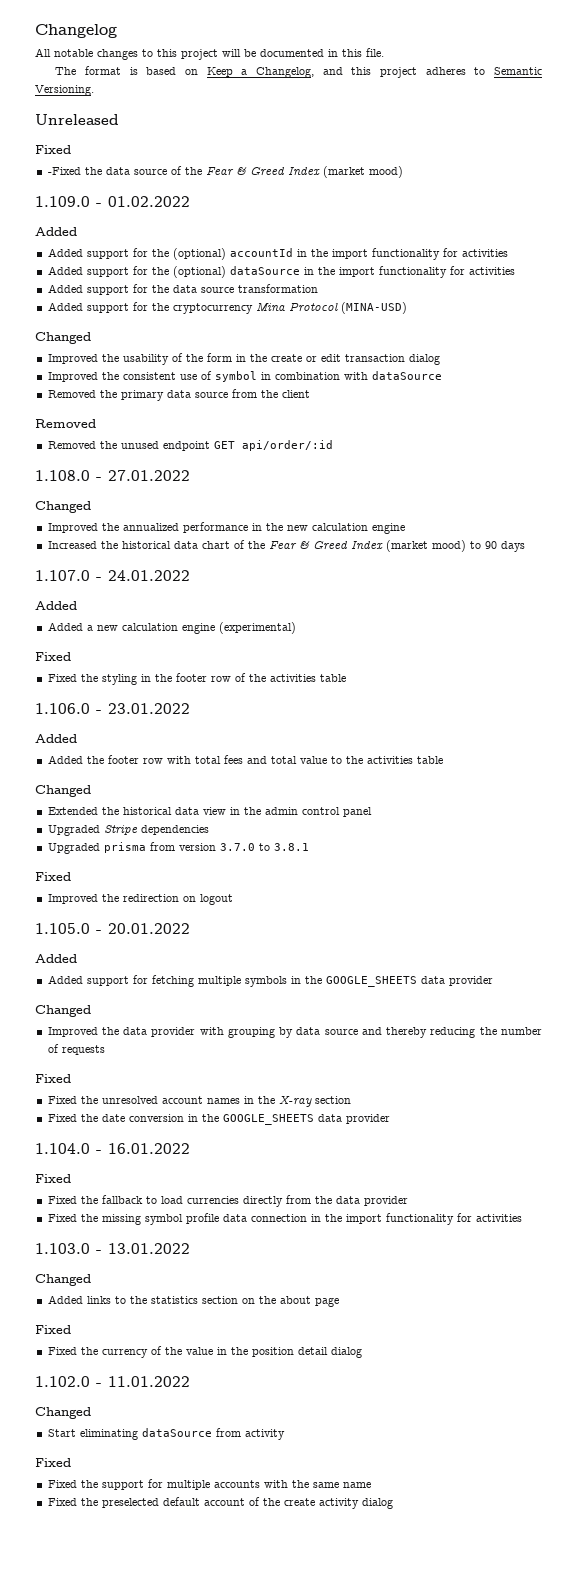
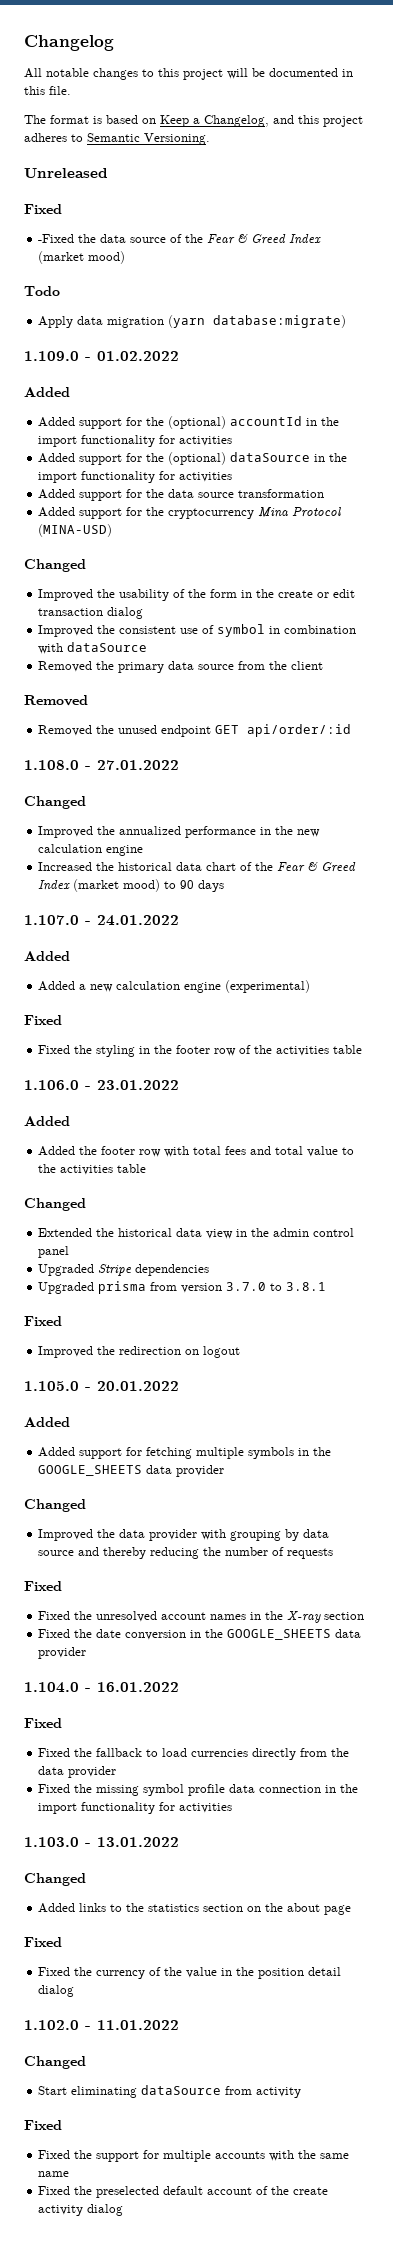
+ Todo
+ Apply data migration (yarn database:migrate)

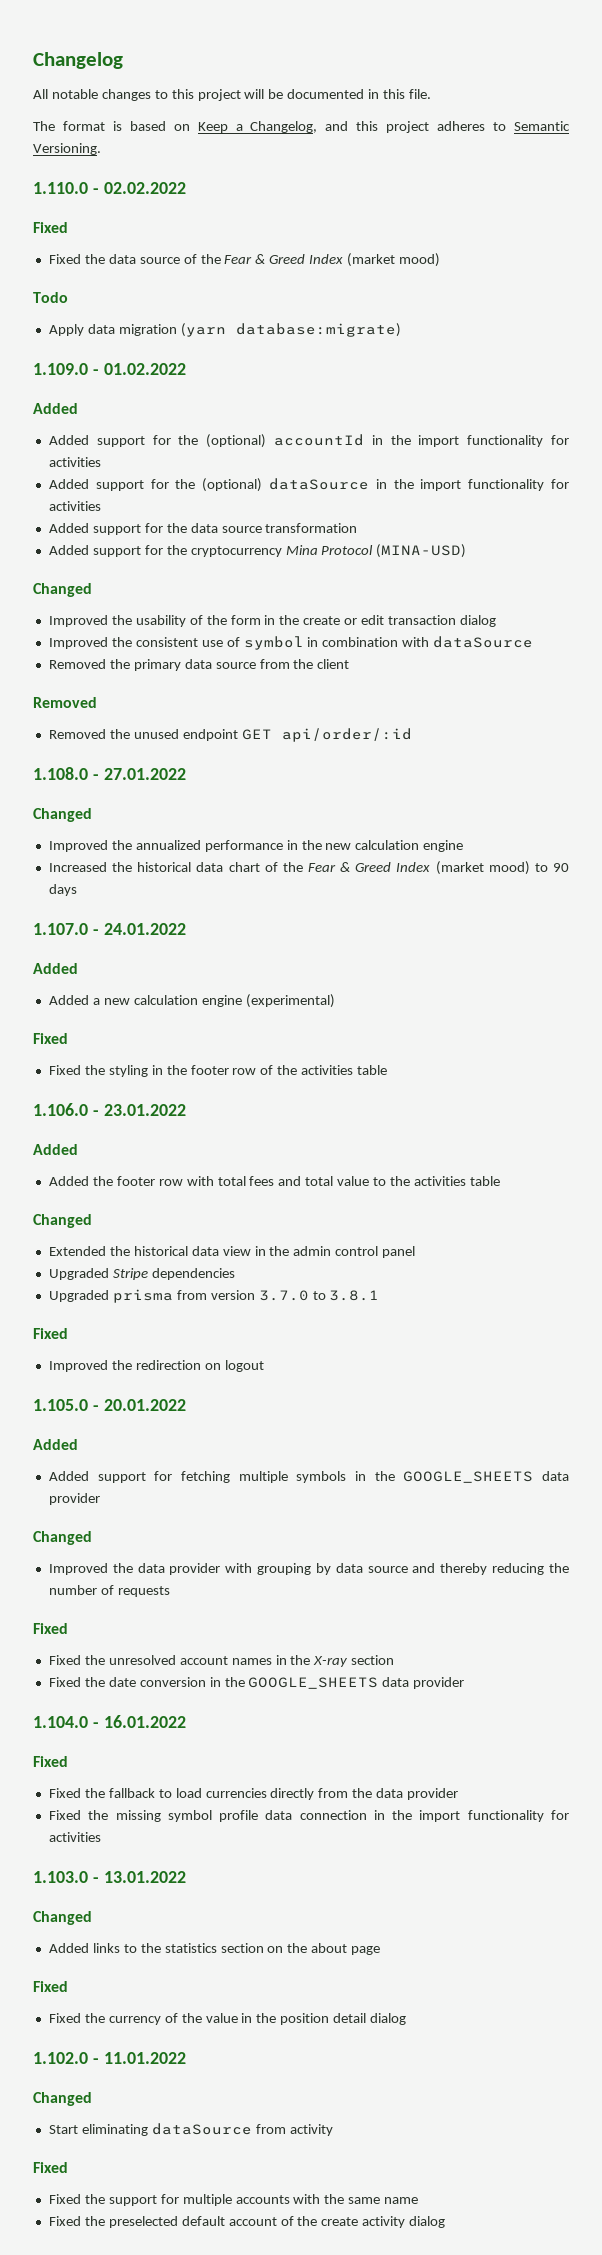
- Unreleased
+ 1.110.0 - 02.02.2022
  Fixed
- -Fixed the data source of the Fear & Greed Index (market mood)
+ Fixed the data source of the Fear & Greed Index (market mood)

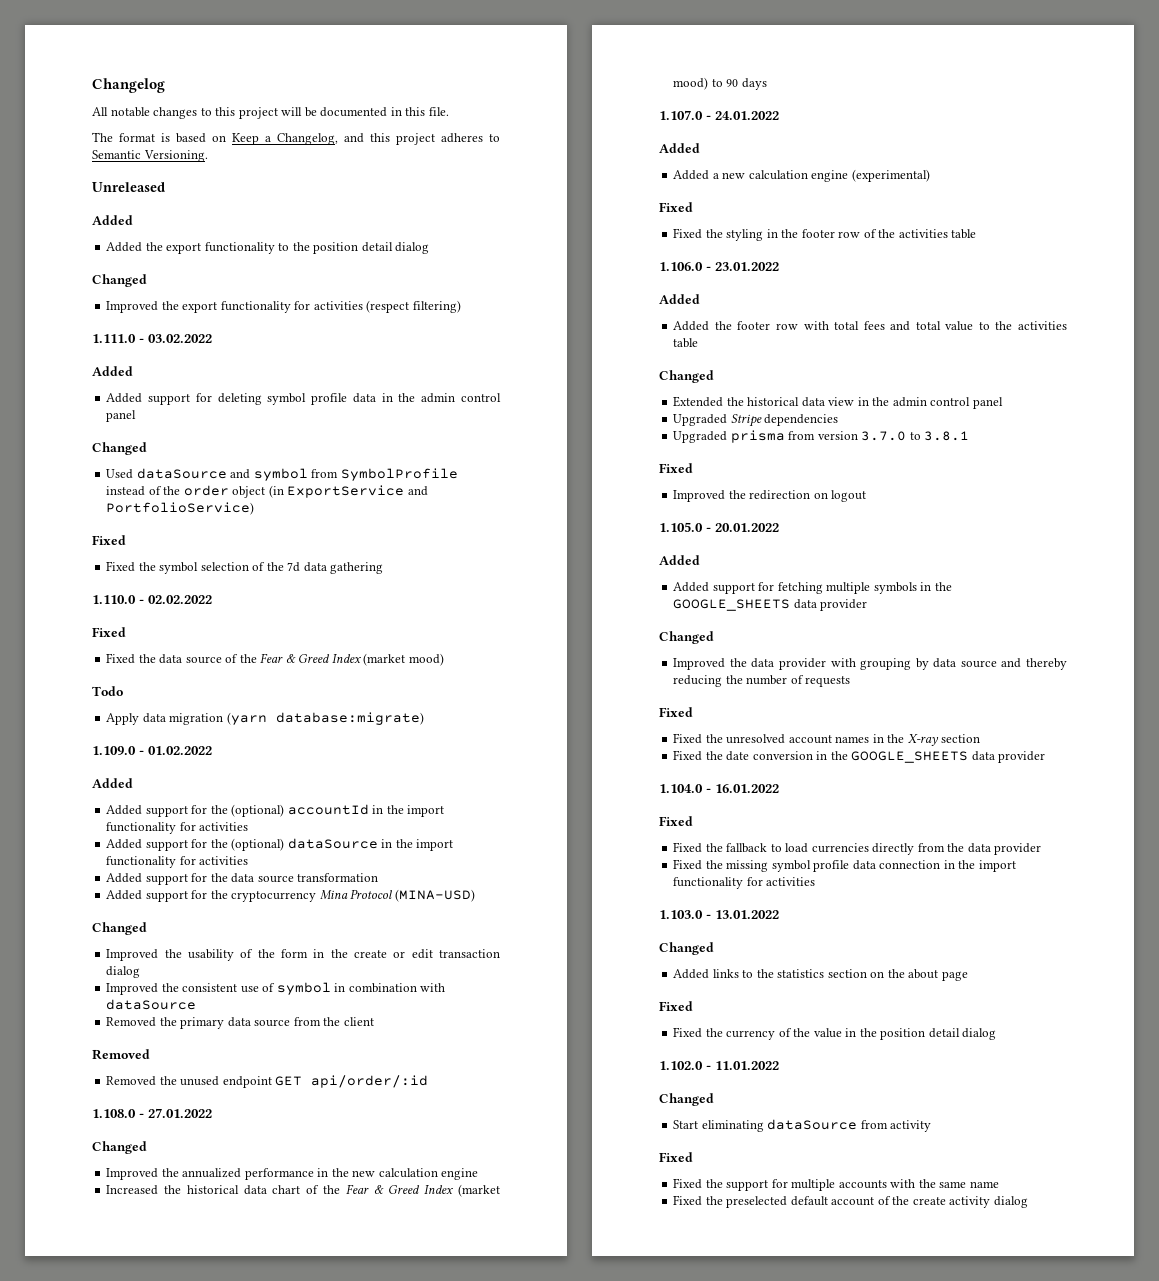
+ Unreleased
+ Added
+ Added the export functionality to the position detail dialog
+ Changed
+ Improved the export functionality for activities (respect filtering)
+ 1.111.0 - 03.02.2022
+ Added
+ Added support for deleting symbol profile data in the admin control panel
+ Changed
+ Used dataSource and symbol from SymbolProfile instead of the order object (in ExportService and PortfolioService)
+ Fixed
+ Fixed the symbol selection of the 7d data gathering

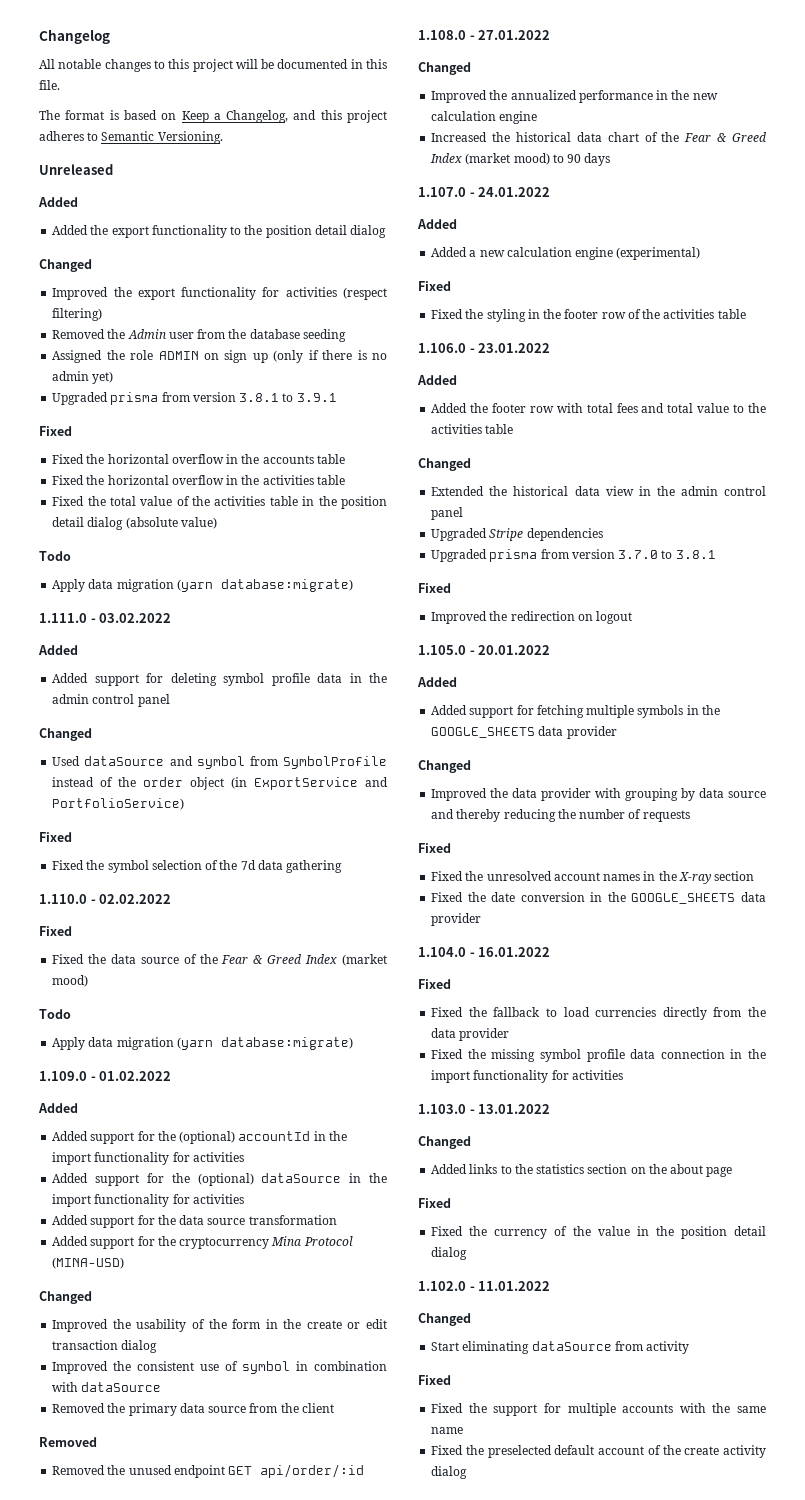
+ Removed the Admin user from the database seeding
+ Assigned the role ADMIN on sign up (only if there is no admin yet)
+ Upgraded prisma from version 3.8.1 to 3.9.1
+ Fixed
+ Fixed the horizontal overflow in the accounts table
+ Fixed the horizontal overflow in the activities table
+ Fixed the total value of the activities table in the position detail dialog (absolute value)
+ Todo
+ Apply data migration (yarn database:migrate)

